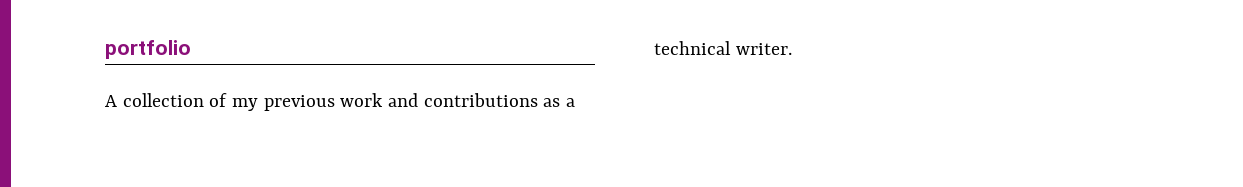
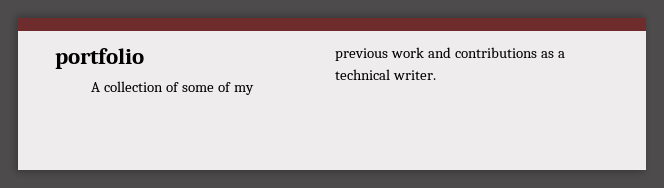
- A collection of my previous work and contributions as a technical writer.
+ A collection of some of my previous work and contributions as a technical writer.

